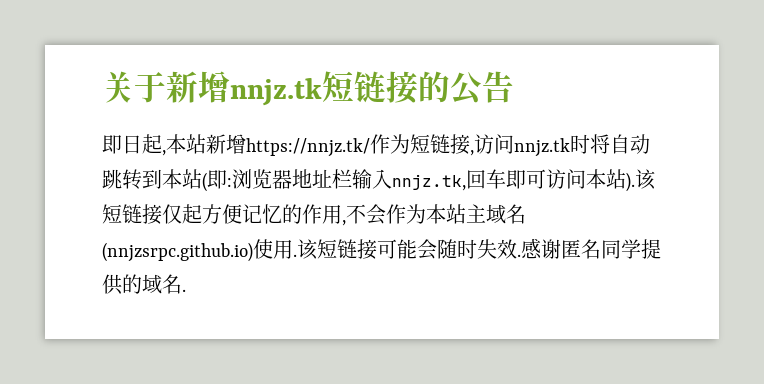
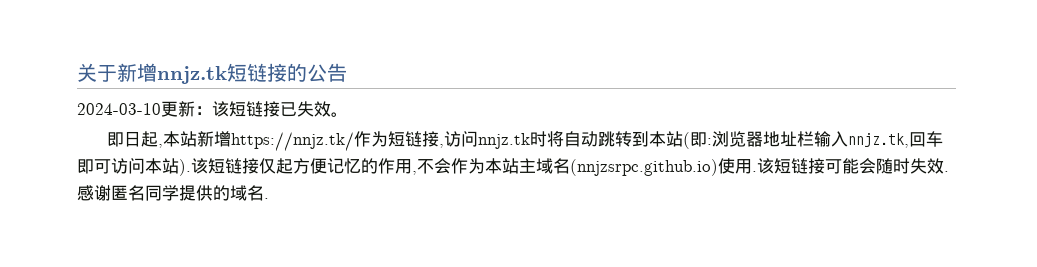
+ 2024-03-10更新：该短链接已失效。

